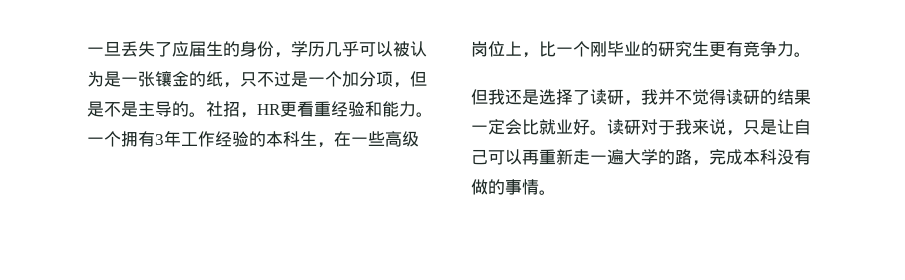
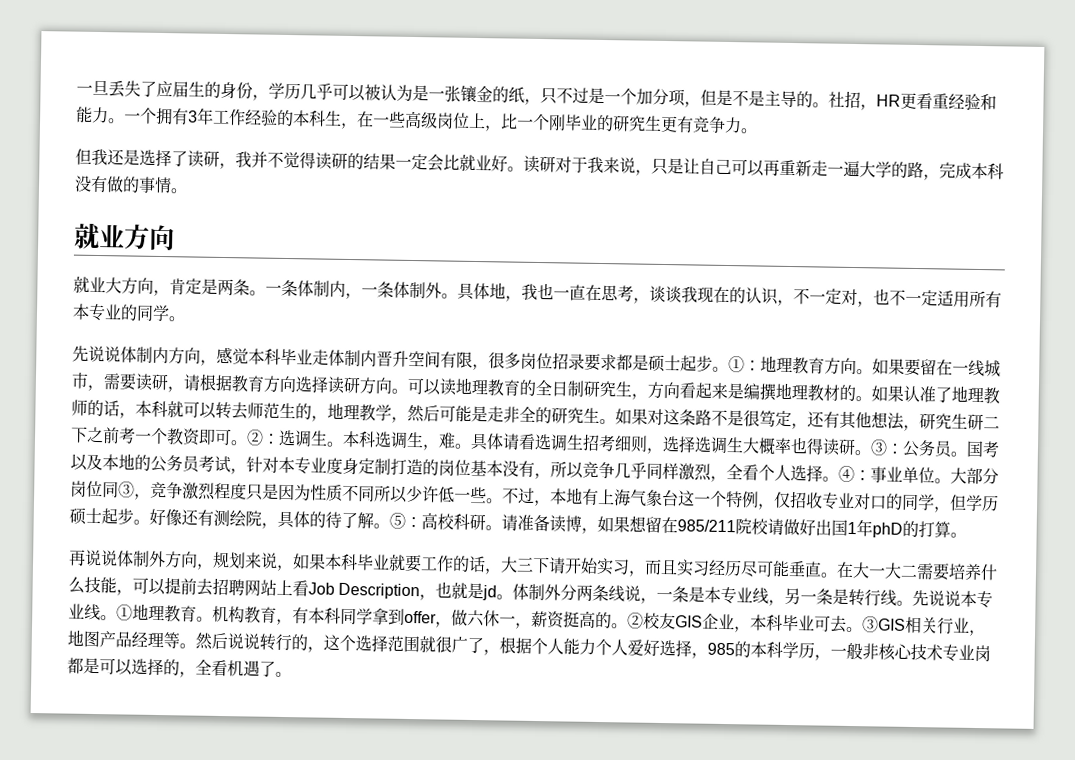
+ 就业方向
+ 就业大方向，肯定是两条。一条体制内，一条体制外。具体地，我也一直在思考，谈谈我现在的认识，不一定对，也不一定适用所有本专业的同学。
+ 先说说体制内方向，感觉本科毕业走体制内晋升空间有限，很多岗位招录要求都是硕士起步。①：地理教育方向。如果要留在一线城市，需要读研，请根据教育方向选择读研方向。可以读地理教育的全日制研究生，方向看起来是编撰地理教材的。如果认准了地理教师的话，本科就可以转去师范生的，地理教学，然后可能是走非全的研究生。如果对这条路不是很笃定，还有其他想法，研究生研二下之前考一个教资即可。②：选调生。本科选调生，难。具体请看选调生招考细则，选择选调生大概率也得读研。③：公务员。国考以及本地的公务员考试，针对本专业度身定制打造的岗位基本没有，所以竞争几乎同样激烈，全看个人选择。④：事业单位。大部分岗位同③，竞争激烈程度只是因为性质不同所以少许低一些。不过，本地有上海气象台这一个特例，仅招收专业对口的同学，但学历硕士起步。好像还有测绘院，具体的待了解。⑤：高校科研。请准备读博，如果想留在985/211院校请做好出国1年phD的打算。
+ 再说说体制外方向，规划来说，如果本科毕业就要工作的话，大三下请开始实习，而且实习经历尽可能垂直。在大一大二需要培养什么技能，可以提前去招聘网站上看Job Description，也就是jd。体制外分两条线说，一条是本专业线，另一条是转行线。先说说本专业线。①地理教育。机构教育，有本科同学拿到offer，做六休一，薪资挺高的。②校友GIS企业，本科毕业可去。③GIS相关行业，地图产品经理等。然后说说转行的，这个选择范围就很广了，根据个人能力个人爱好选择，985的本科学历，一般非核心技术专业岗都是可以选择的，全看机遇了。

